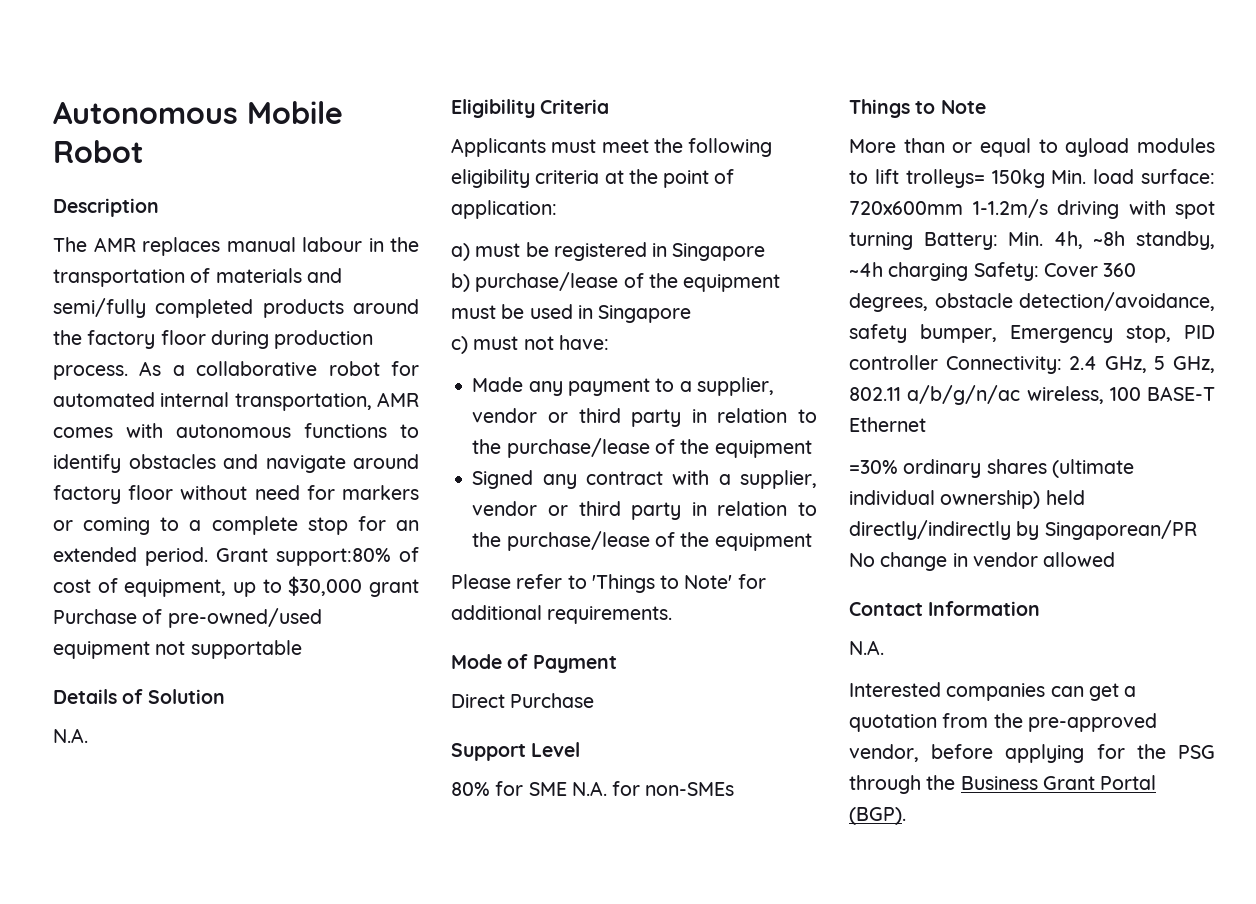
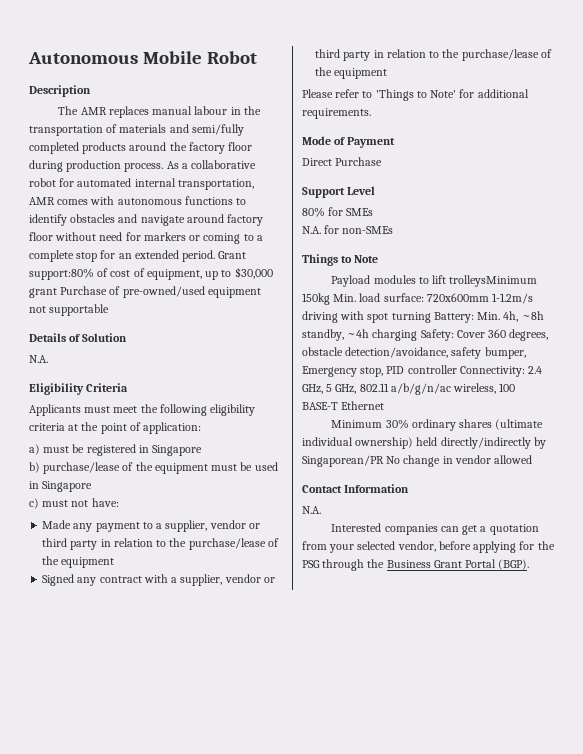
- 80% for SME N.A. for non-SMEs
+ 80% for SMEs
+ N.A. for non-SMEs
- More than or equal to ayload modules to lift trolleys= 150kg Min. load surface: 720x600mm 1-1.2m/s driving with spot turning Battery: Min. 4h, ~8h standby, ~4h charging Safety: Cover 360 degrees, obstacle detection/avoidance, safety bumper, Emergency stop, PID controller Connectivity: 2.4 GHz, 5 GHz, 802.11 a/b/g/n/ac wireless, 100 BASE-T Ethernet
+ Payload modules to lift trolleysMinimum 150kg Min. load surface: 720x600mm 1-1.2m/s driving with spot turning Battery: Min. 4h, ~8h standby, ~4h charging Safety: Cover 360 degrees, obstacle detection/avoidance, safety bumper, Emergency stop, PID controller Connectivity: 2.4 GHz, 5 GHz, 802.11 a/b/g/n/ac wireless, 100 BASE-T Ethernet
- =30% ordinary shares (ultimate individual ownership) held directly/indirectly by Singaporean/PR No change in vendor allowed
+ Minimum 30% ordinary shares (ultimate individual ownership) held directly/indirectly by Singaporean/PR No change in vendor allowed
- Interested companies can get a quotation from the pre-approved vendor, before applying for the PSG through the Business Grant Portal (BGP).
+ Interested companies can get a quotation from your selected vendor, before applying for the PSG through the Business Grant Portal (BGP).

